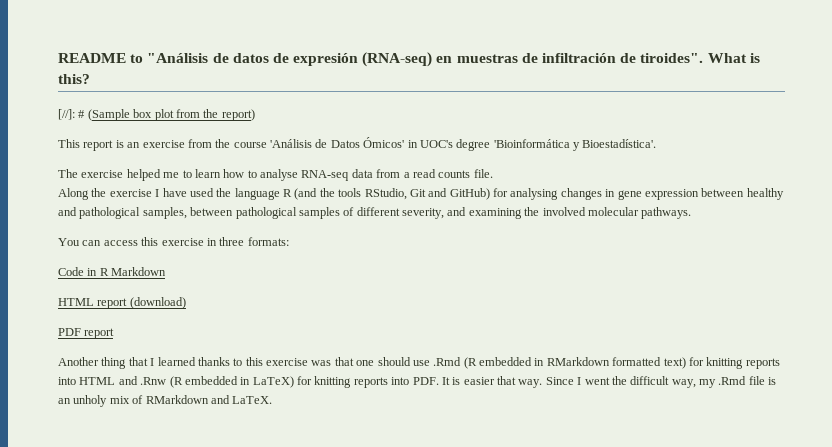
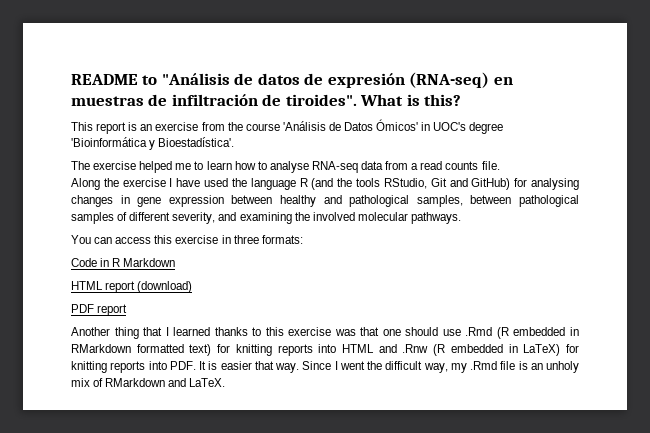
- [//]: # (Sample box plot from the report)

